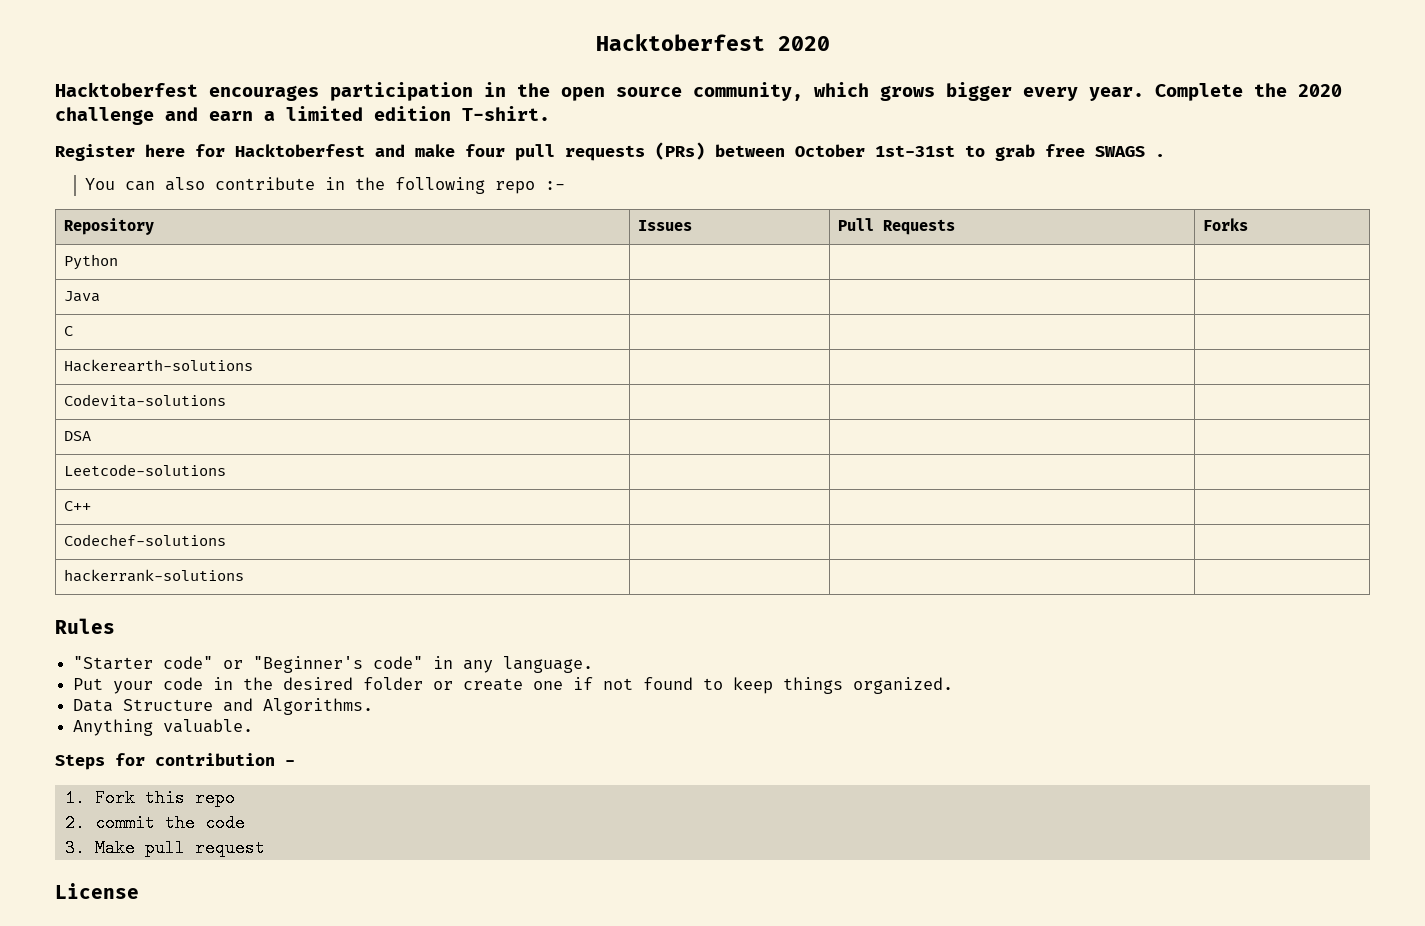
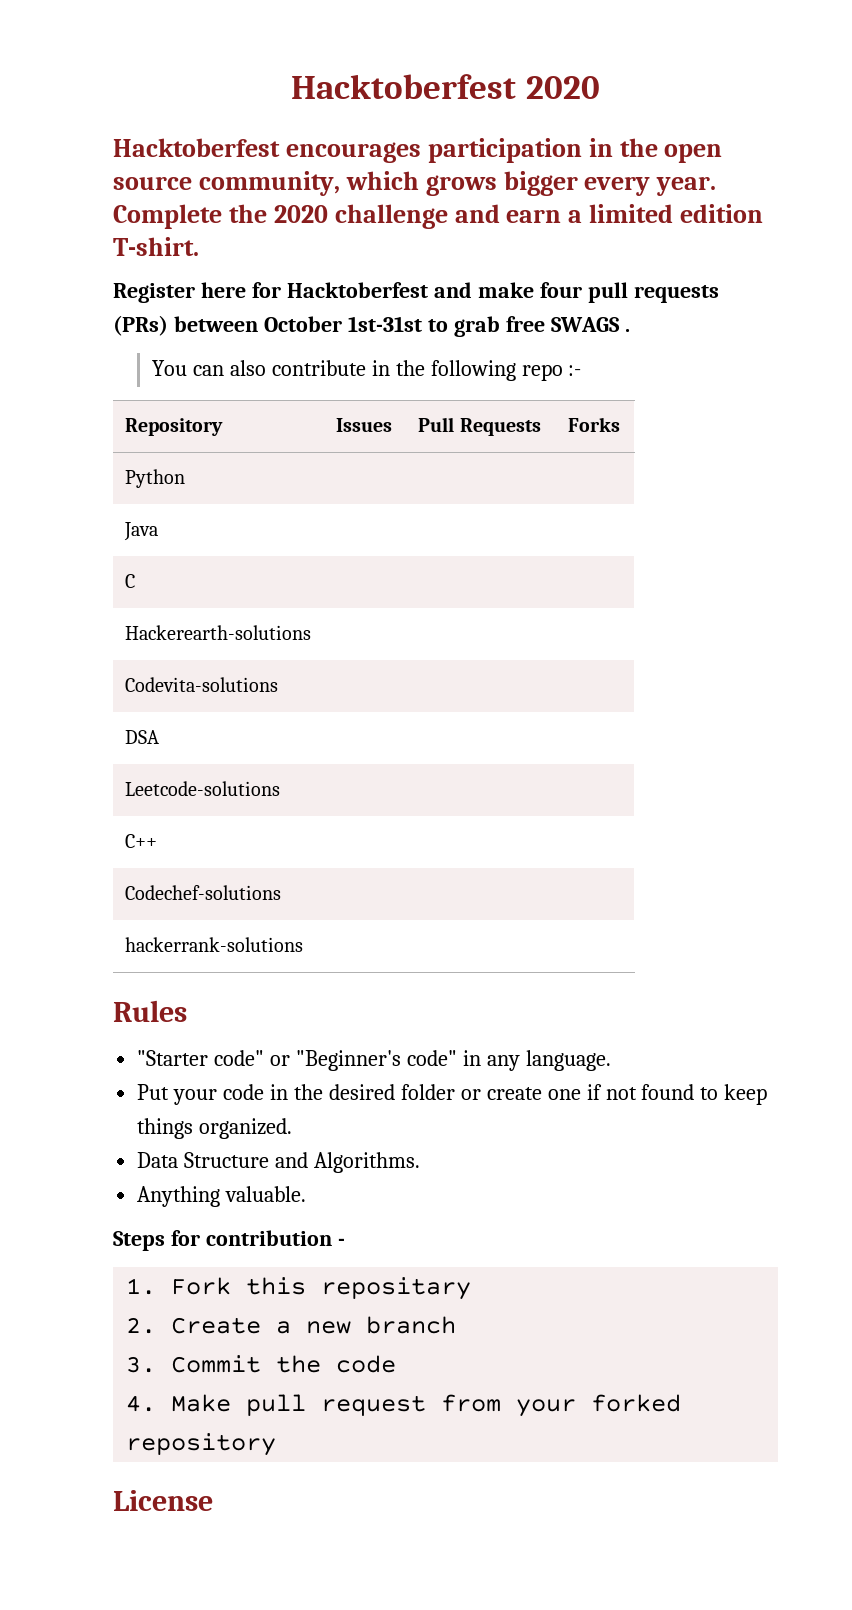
- 1. Fork this repo
+ 1. Fork this repositary
- 2. commit the code
+ 2. Create a new branch
+ 3. Commit the code
- 3. Make pull request
+ 4. Make pull request from your forked repository

